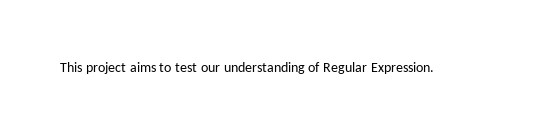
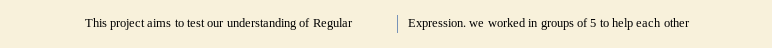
- This project aims to test our understanding of Regular Expression.
+ This project aims to test our understanding of Regular Expression. we worked in groups of 5 to help each other

